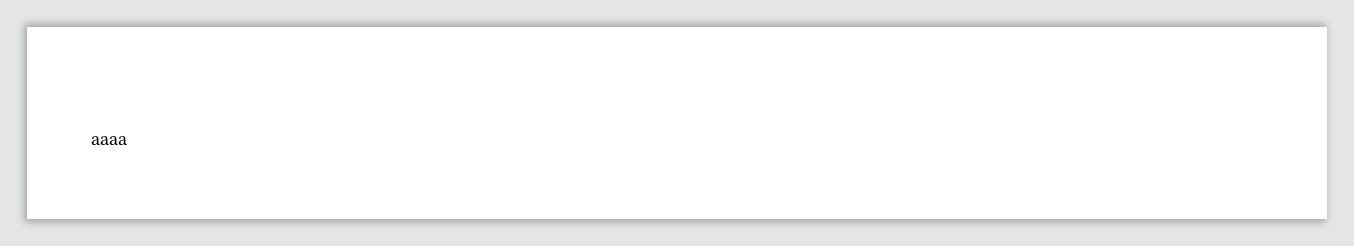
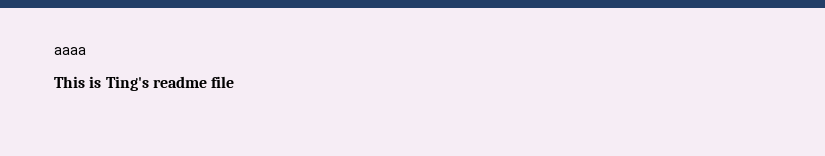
+ This is Ting's readme file

